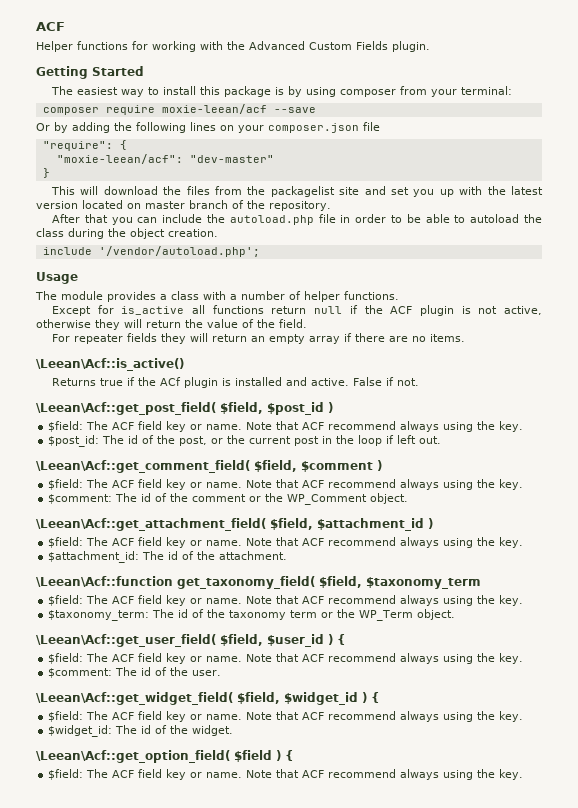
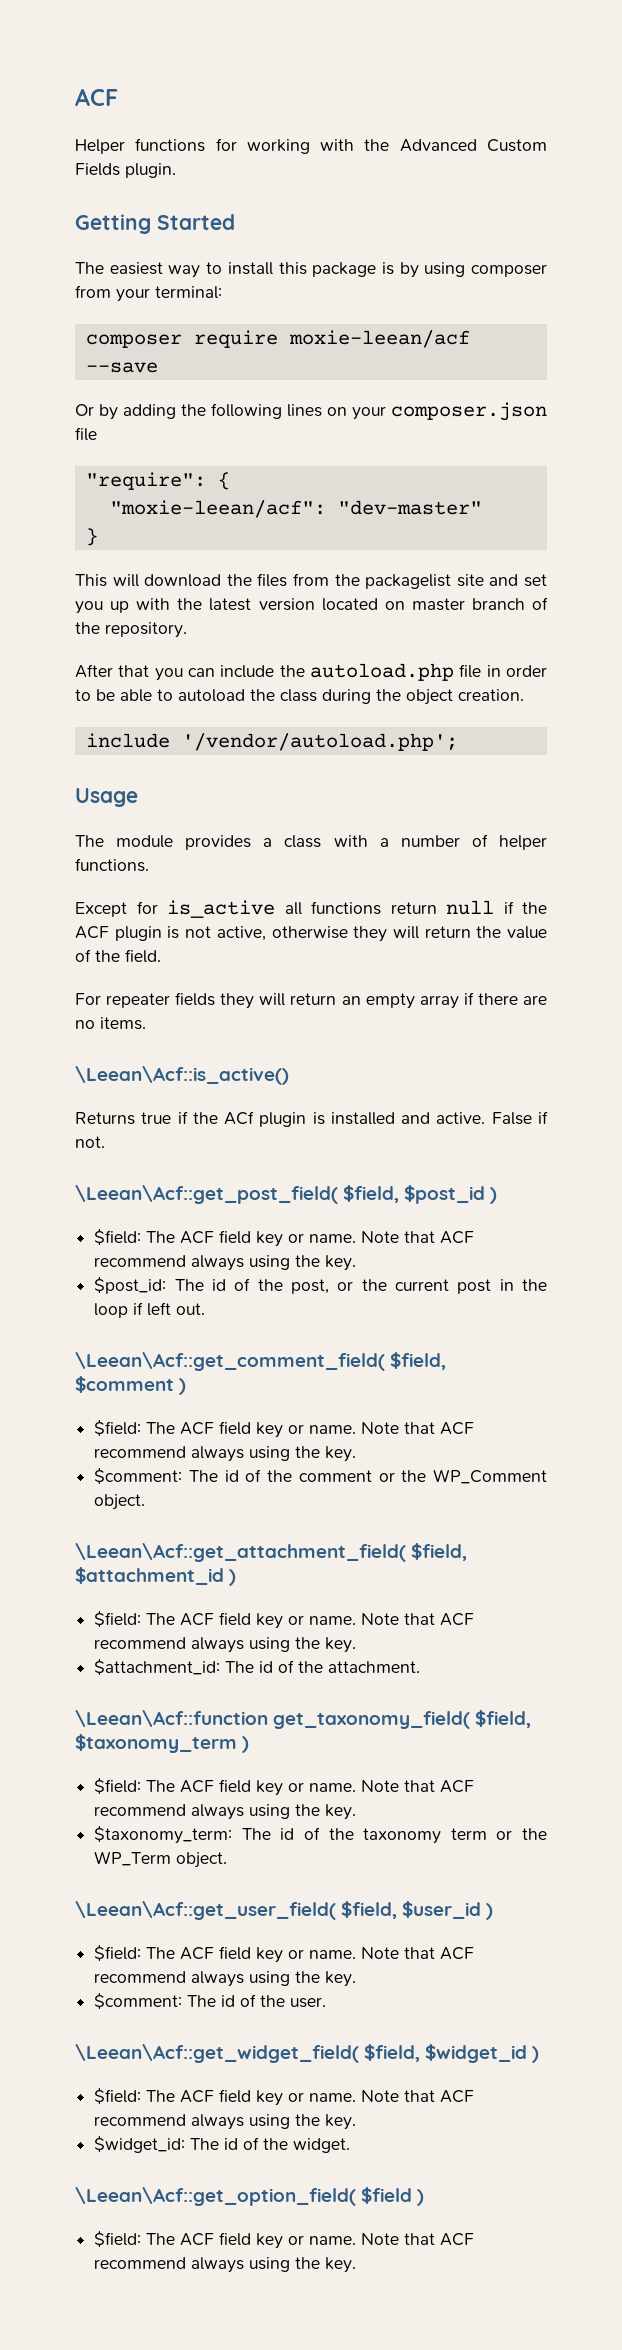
- \Leean\Acf::function get_taxonomy_field( $field, $taxonomy_term
+ \Leean\Acf::function get_taxonomy_field( $field, $taxonomy_term )
- \Leean\Acf::get_user_field( $field, $user_id ) {
+ \Leean\Acf::get_user_field( $field, $user_id )
- \Leean\Acf::get_widget_field( $field, $widget_id ) {
+ \Leean\Acf::get_widget_field( $field, $widget_id )
- \Leean\Acf::get_option_field( $field ) {
+ \Leean\Acf::get_option_field( $field )

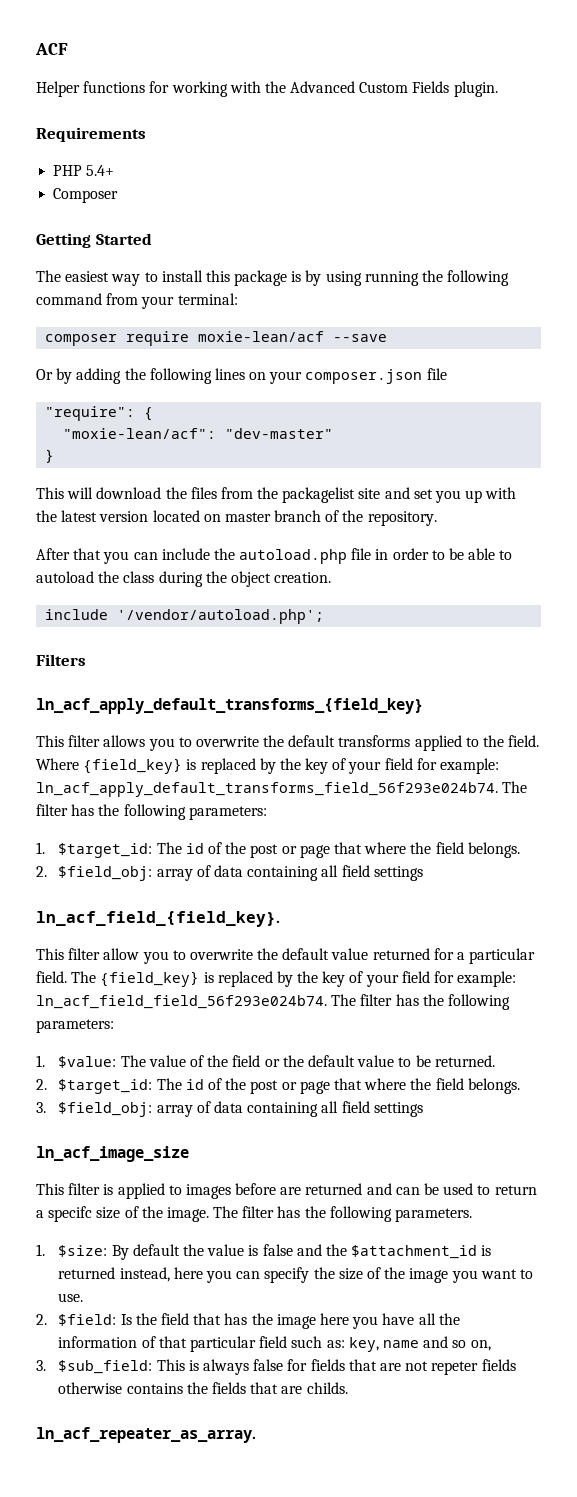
+ Requirements
+ PHP 5.4+
+ Composer
- The easiest way to install this package is by using composer from your terminal:
+ The easiest way to install this package is by using running the following command from your terminal:
- composer require moxie-leean/acf --save
+ composer require moxie-lean/acf --save
- "moxie-leean/acf": "dev-master"
+ "moxie-lean/acf": "dev-master"
- Usage
- The module provides a class with a number of helper functions.
- Except for is_active all functions return null if the ACF plugin is not active, otherwise they will return the value of the field.
- For repeater fields they will return an empty array if there are no items.
- \Leean\Acf::is_active()
- Returns true if the ACf plugin is installed and active. False if not.
- \Leean\Acf::get_post_field( $field, $post_id )
- $field: The ACF field key or name. Note that ACF recommend always using the key.
- $post_id: The id of the post, or the current post in the loop if left out.
- \Leean\Acf::get_comment_field( $field, $comment )
- $field: The ACF field key or name. Note that ACF recommend always using the key.
- $comment: The id of the comment or the WP_Comment object.
- \Leean\Acf::get_attachment_field( $field, $attachment_id )
- $field: The ACF field key or name. Note that ACF recommend always using the key.
- $attachment_id: The id of the attachment.
- \Leean\Acf::function get_taxonomy_field( $field, $taxonomy_term )
- $field: The ACF field key or name. Note that ACF recommend always using the key.
- $taxonomy_term: The id of the taxonomy term or the WP_Term object.
- \Leean\Acf::get_user_field( $field, $user_id )
- $field: The ACF field key or name. Note that ACF recommend always using the key.
- $comment: The id of the user.
- \Leean\Acf::get_widget_field( $field, $widget_id )
- $field: The ACF field key or name. Note that ACF recommend always using the key.
- $widget_id: The id of the widget.
- \Leean\Acf::get_option_field( $field )
- $field: The ACF field key or name. Note that ACF recommend always using the key.
+ Filters
+ ln_acf_apply_default_transforms_{field_key}
+ This filter allows you to overwrite the default transforms applied to the field. Where {field_key} is replaced by the key of your field for example: ln_acf_apply_default_transforms_field_56f293e024b74. The filter has the following parameters:
+ 1. $target_id: The id of the post or page that where the field belongs.
+ 2. $field_obj: array of data containing all field settings
+ ln_acf_field_{field_key}.
+ This filter allow you to overwrite the default value returned for a particular field. The {field_key} is replaced by the key of your field for example: ln_acf_field_field_56f293e024b74. The filter has the following parameters:
+ 1. $value: The value of the field or the default value to be returned.
+ 2. $target_id: The id of the post or page that where the field belongs.
+ 3. $field_obj: array of data containing all field settings
+ ln_acf_image_size
+ This filter is applied to images before are returned and can be used to return a specifc size of the image. The filter has the following parameters.
+ 1. $size: By default the value is false and the $attachment_id is returned instead, here you can specify the size of the image you want to use.
+ 2. $field: Is the field that has the image here you have all the information of that particular field such as: key, name and so on,
+ 3. $sub_field: This is always false for fields that are not repeter fields otherwise contains the fields that are childs.
+ ln_acf_repeater_as_array.

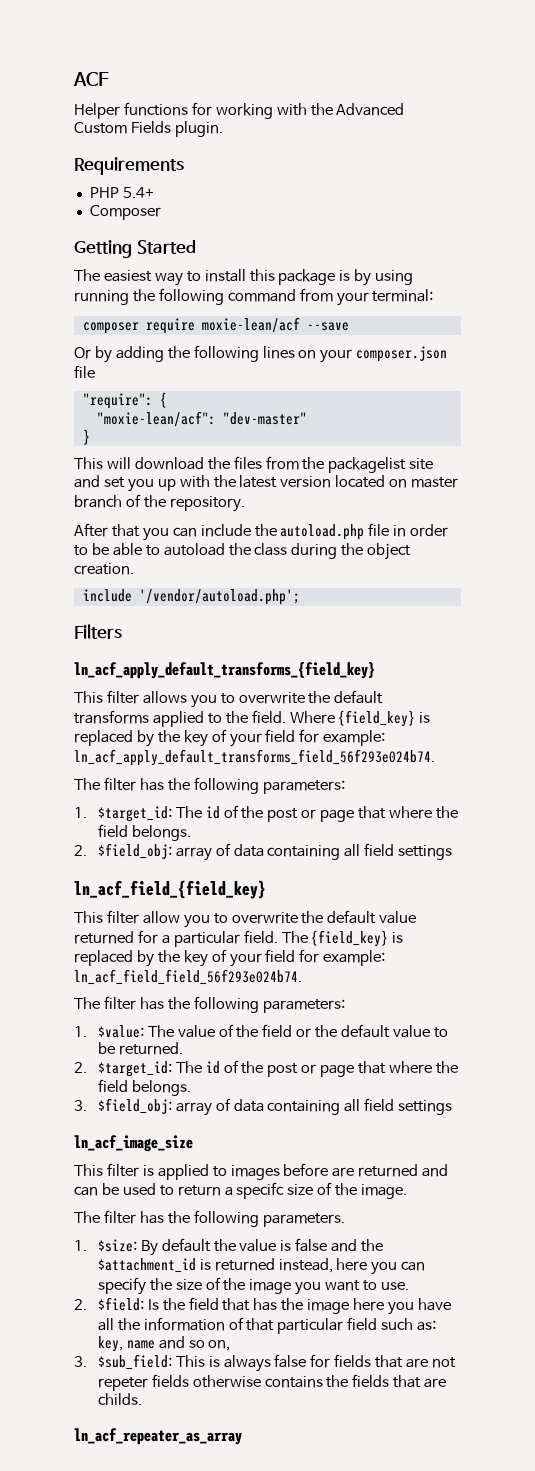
- Where {field_key} is replaced by the key of your field for example: ln_acf_apply_default_transforms_field_56f293e024b74. The filter has the following parameters:
+ Where {field_key} is replaced by the key of your field for example: ln_acf_apply_default_transforms_field_56f293e024b74.
+ The filter has the following parameters:
- ln_acf_field_{field_key}.
+ ln_acf_field_{field_key}
- The {field_key} is replaced by the key of your field for example: ln_acf_field_field_56f293e024b74. The filter has the following parameters:
+ The {field_key} is replaced by the key of your field for example: ln_acf_field_field_56f293e024b74.
+ The filter has the following parameters:
- This filter is applied to images before are returned and can be used to return a specifc size of the image. The filter has the following parameters.
+ This filter is applied to images before are returned and can be used to return a specifc size of the image.
+ The filter has the following parameters.
- ln_acf_repeater_as_array.
+ ln_acf_repeater_as_array

